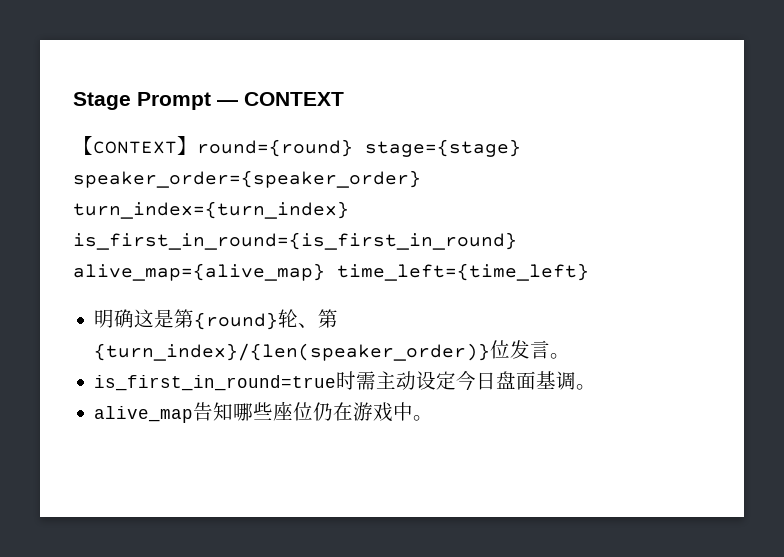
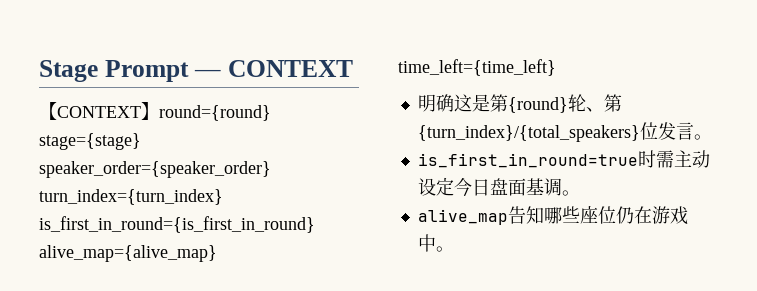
- 明确这是第{round}轮、第{turn_index}/{len(speaker_order)}位发言。
+ 明确这是第{round}轮、第{turn_index}/{total_speakers}位发言。

